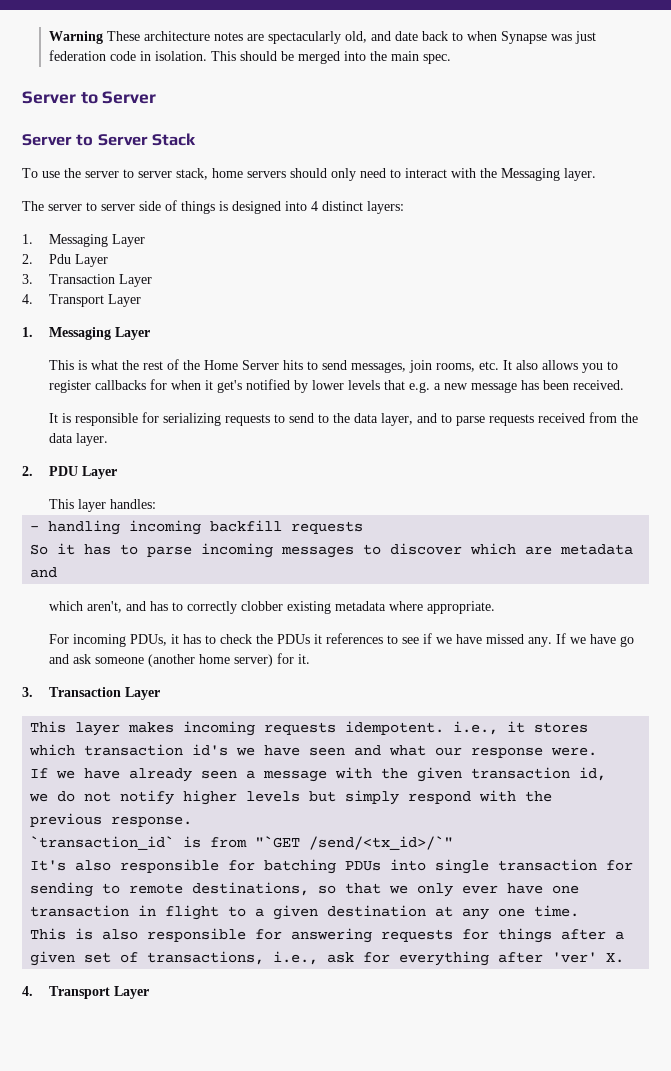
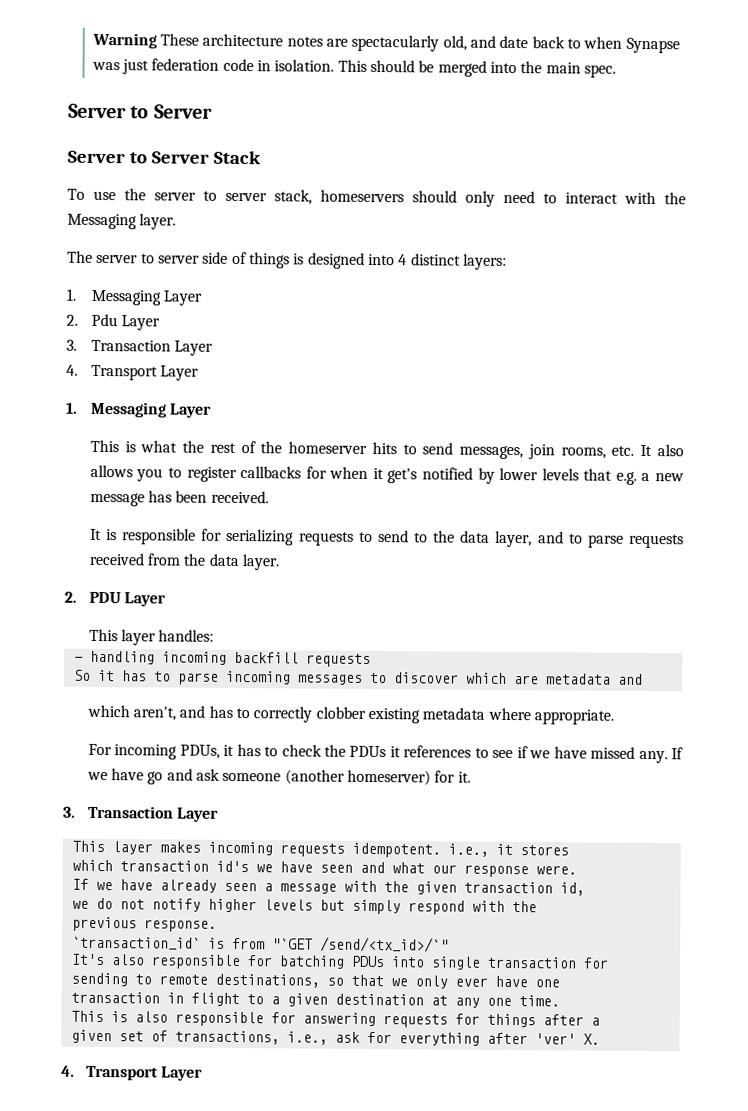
- To use the server to server stack, home servers should only need to interact with the Messaging layer.
+ To use the server to server stack, homeservers should only need to interact with the Messaging layer.
- This is what the rest of the Home Server hits to send messages, join rooms, etc. It also allows you to register callbacks for when it get's notified by lower levels that e.g. a new message has been received.
+ This is what the rest of the homeserver hits to send messages, join rooms, etc. It also allows you to register callbacks for when it get's notified by lower levels that e.g. a new message has been received.
- If we have go and ask someone (another home server) for it.
+ If we have go and ask someone (another homeserver) for it.

